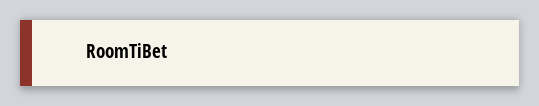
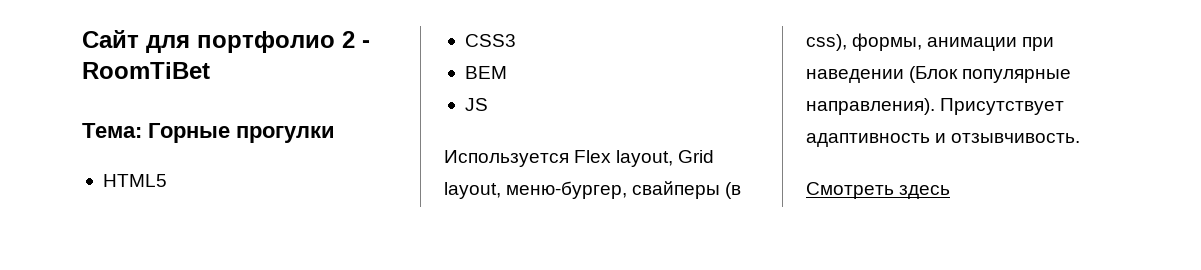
- RoomTiBet
+ Сайт для портфолио 2 - RoomTiBet
+ Тема: Горные прогулки
+ HTML5
+ CSS3
+ BEM
+ JS
+ Используется Flex layout, Grid layout, меню-бургер, свайперы (в css), формы, анимации при наведении (Блок популярные направления). Присутствует адаптивность и отзывчивость.
+ Смотреть здесь

